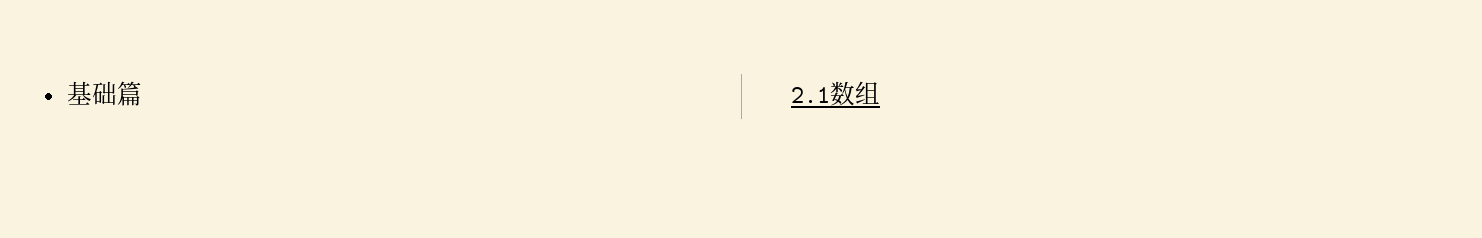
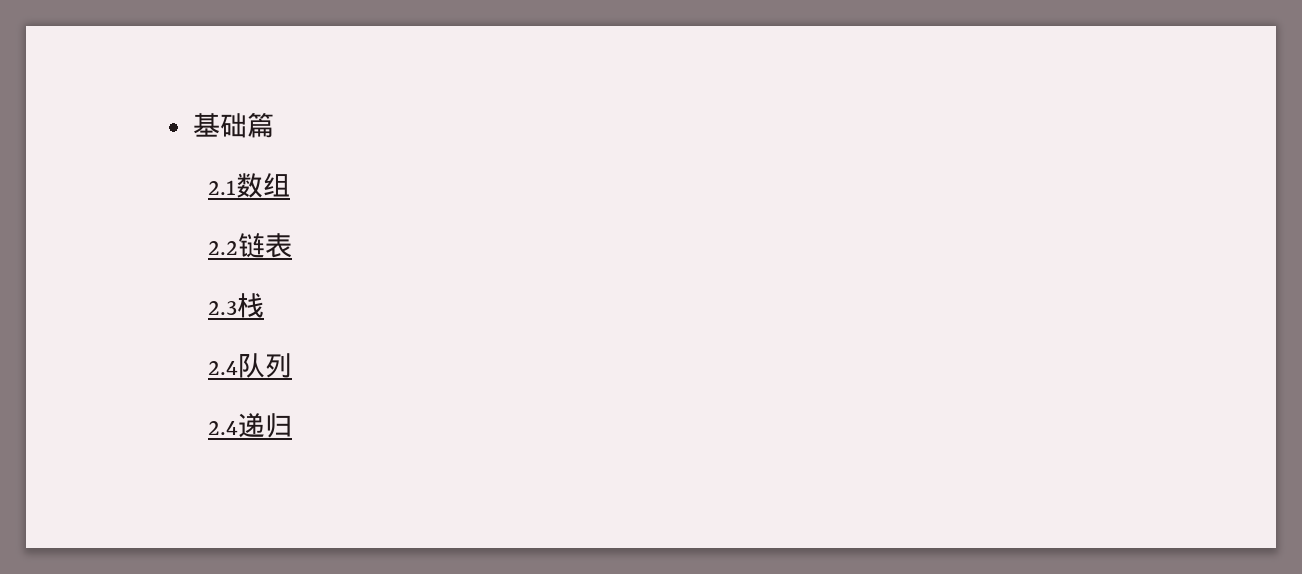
+ 2.2链表
+ 2.3栈
+ 2.4队列
+ 2.4递归

